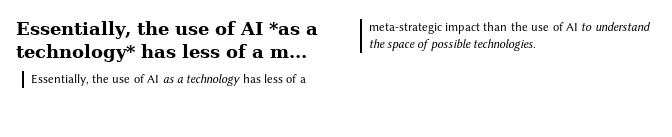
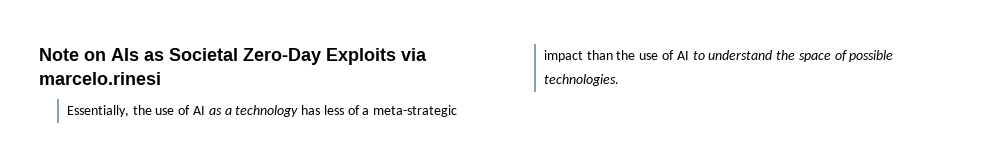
- Essentially, the use of AI *as a technology* has less of a m...
+ Note on AIs as Societal Zero-Day Exploits via marcelo.rinesi

